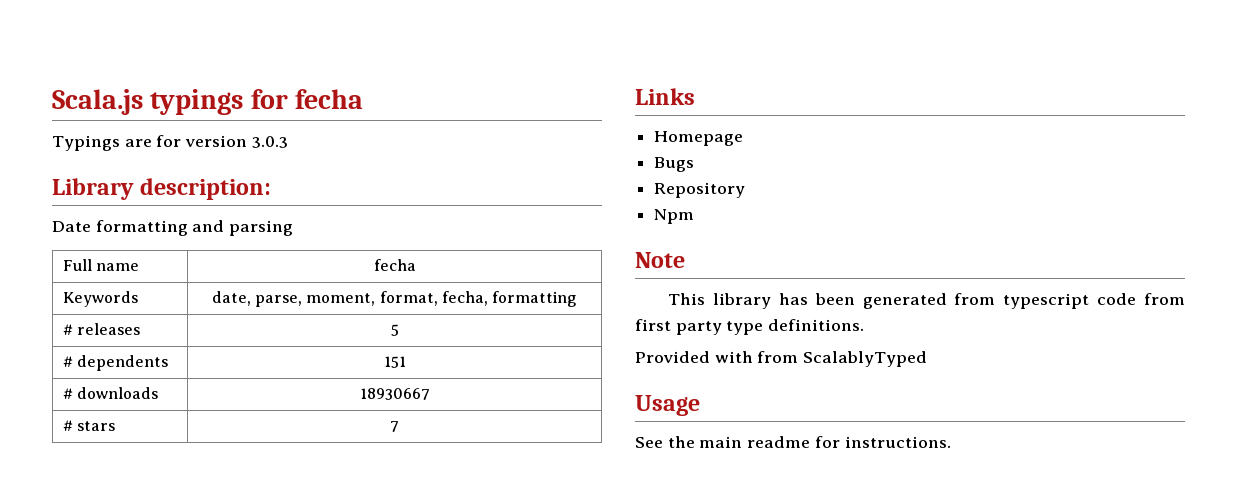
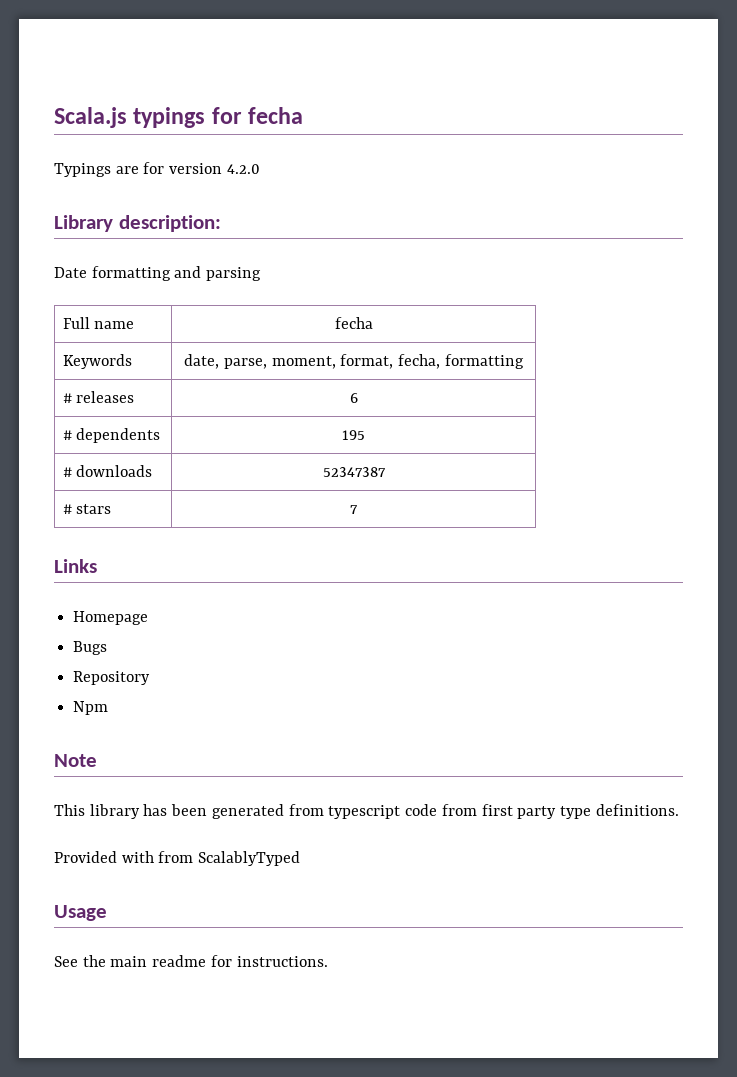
- Typings are for version 3.0.3
+ Typings are for version 4.2.0
- # releases | 5
+ # releases | 6
- # dependents | 151
+ # dependents | 195
- # downloads | 18930667
+ # downloads | 52347387

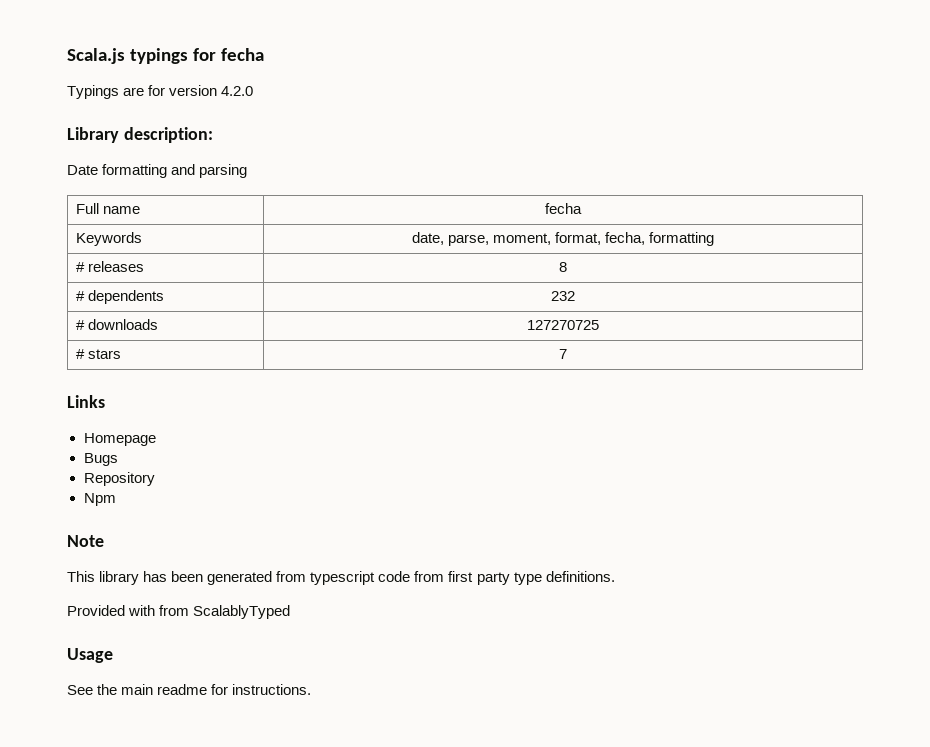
- # releases | 6
+ # releases | 8
- # dependents | 195
+ # dependents | 232
- # downloads | 52347387
+ # downloads | 127270725

